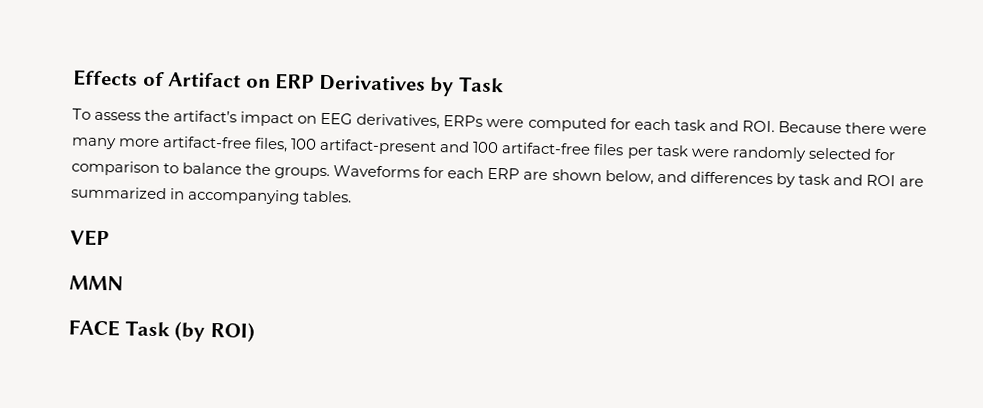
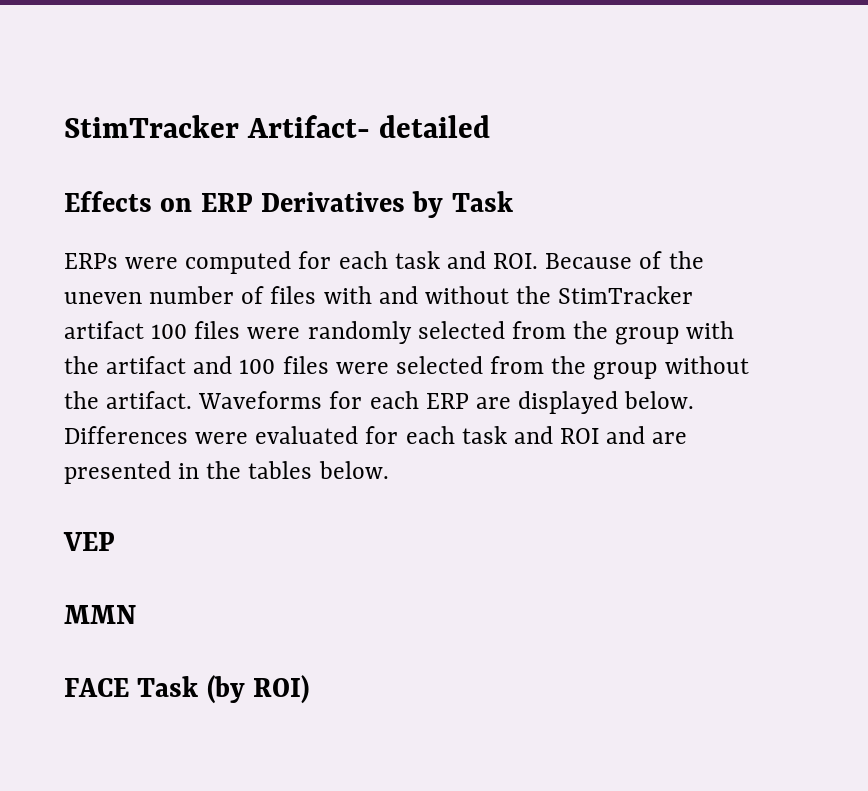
- Effects of Artifact on ERP Derivatives by Task
+ StimTracker Artifact- detailed
+ Effects on ERP Derivatives by Task
- To assess the artifact’s impact on EEG derivatives, ERPs were computed for each task and ROI. Because there were many more artifact-free files, 100 artifact-present and 100 artifact-free files per task were randomly selected for comparison to balance the groups.
+ ERPs were computed for each task and ROI. Because of the uneven number of files with and without the StimTracker artifact 100 files were randomly selected from the group with the artifact and 100 files were selected from the group without the artifact.
- Waveforms for each ERP are shown below, and differences by task and ROI are summarized in accompanying tables.
+ Waveforms for each ERP are displayed below. Differences were evaluated for each task and ROI and are presented in the tables below.

